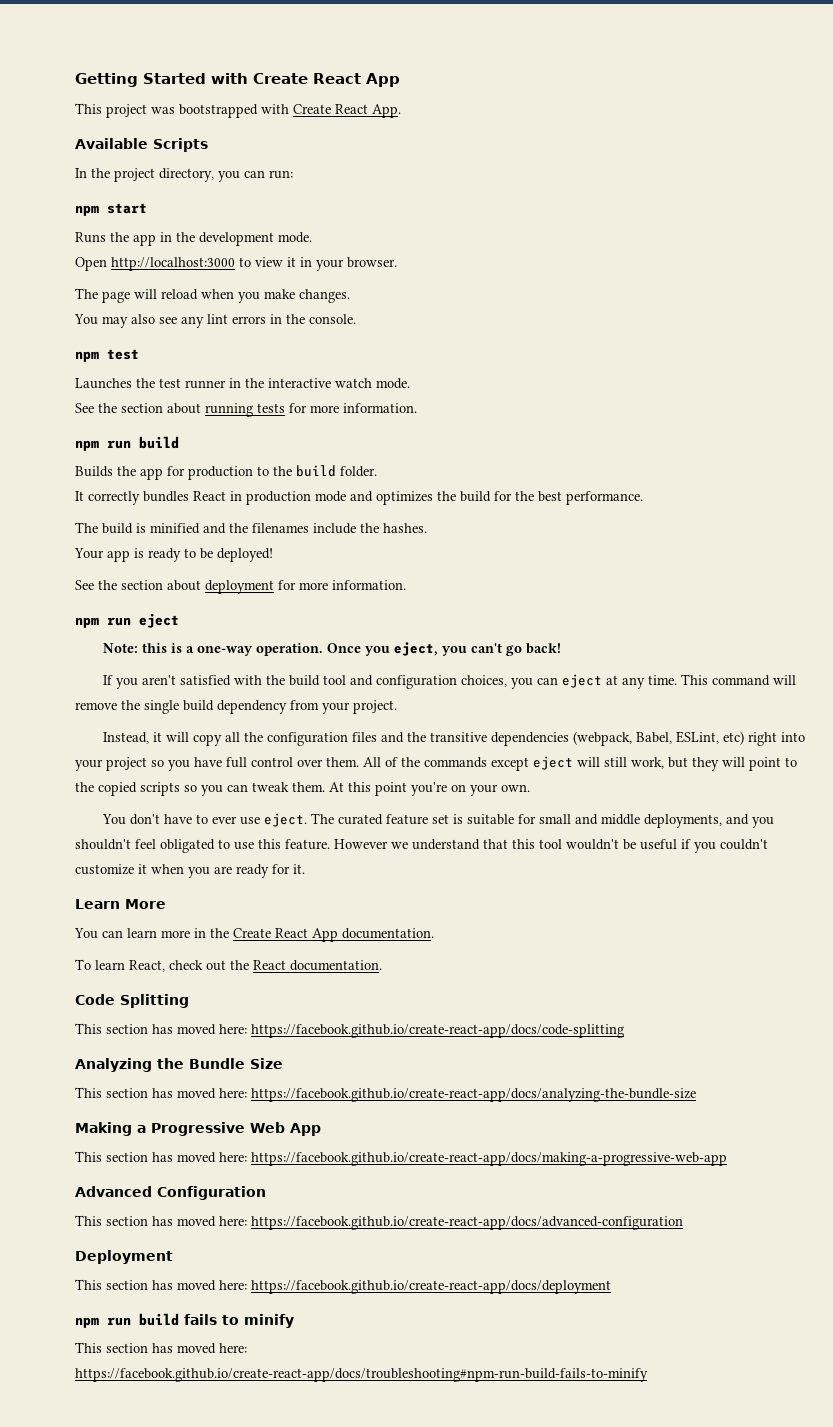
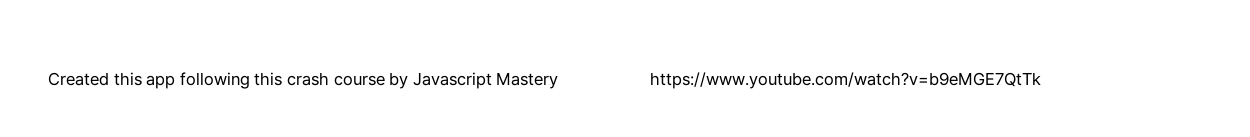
- Getting Started with Create React App
- This project was bootstrapped with Create React App.
- Available Scripts
- In the project directory, you can run:
- npm start
- Runs the app in the development mode.
- Open http://localhost:3000 to view it in your browser.
- The page will reload when you make changes.
- You may also see any lint errors in the console.
- npm test
- Launches the test runner in the interactive watch mode.
- See the section about running tests for more information.
- npm run build
- Builds the app for production to the build folder.
- It correctly bundles React in production mode and optimizes the build for the best performance.
- The build is minified and the filenames include the hashes.
- Your app is ready to be deployed!
- See the section about deployment for more information.
- npm run eject
- Note: this is a one-way operation. Once you eject, you can't go back!
- If you aren't satisfied with the build tool and configuration choices, you can eject at any time. This command will remove the single build dependency from your project.
- Instead, it will copy all the configuration files and the transitive dependencies (webpack, Babel, ESLint, etc) right into your project so you have full control over them. All of the commands except eject will still work, but they will point to the copied scripts so you can tweak them. At this point you're on your own.
- You don't have to ever use eject. The curated feature set is suitable for small and middle deployments, and you shouldn't feel obligated to use this feature. However we understand that this tool wouldn't be useful if you couldn't customize it when you are ready for it.
- Learn More
- You can learn more in the Create React App documentation.
- To learn React, check out the React documentation.
- Code Splitting
- This section has moved here: https://facebook.github.io/create-react-app/docs/code-splitting
- Analyzing the Bundle Size
- This section has moved here: https://facebook.github.io/create-react-app/docs/analyzing-the-bundle-size
- Making a Progressive Web App
- This section has moved here: https://facebook.github.io/create-react-app/docs/making-a-progressive-web-app
- Advanced Configuration
- This section has moved here: https://facebook.github.io/create-react-app/docs/advanced-configuration
- Deployment
- This section has moved here: https://facebook.github.io/create-react-app/docs/deployment
- npm run build fails to minify
- This section has moved here: https://facebook.github.io/create-react-app/docs/troubleshooting#npm-run-build-fails-to-minify
+ Created this app following this crash course by Javascript Mastery https://www.youtube.com/watch?v=b9eMGE7QtTk

